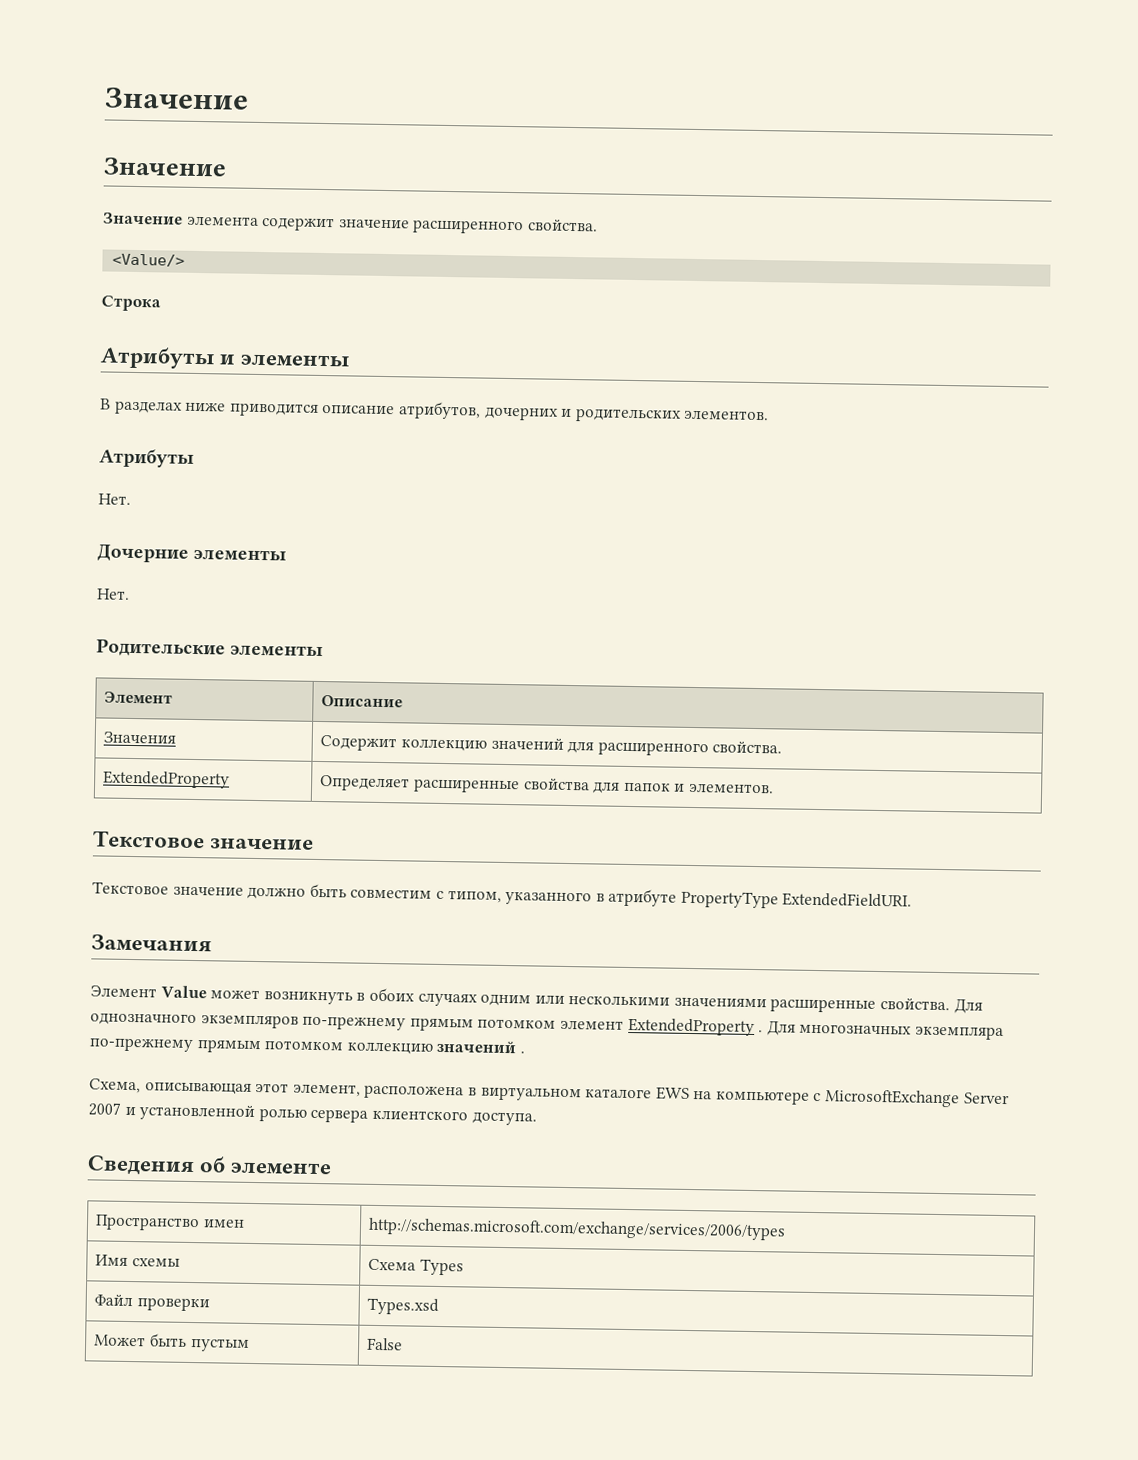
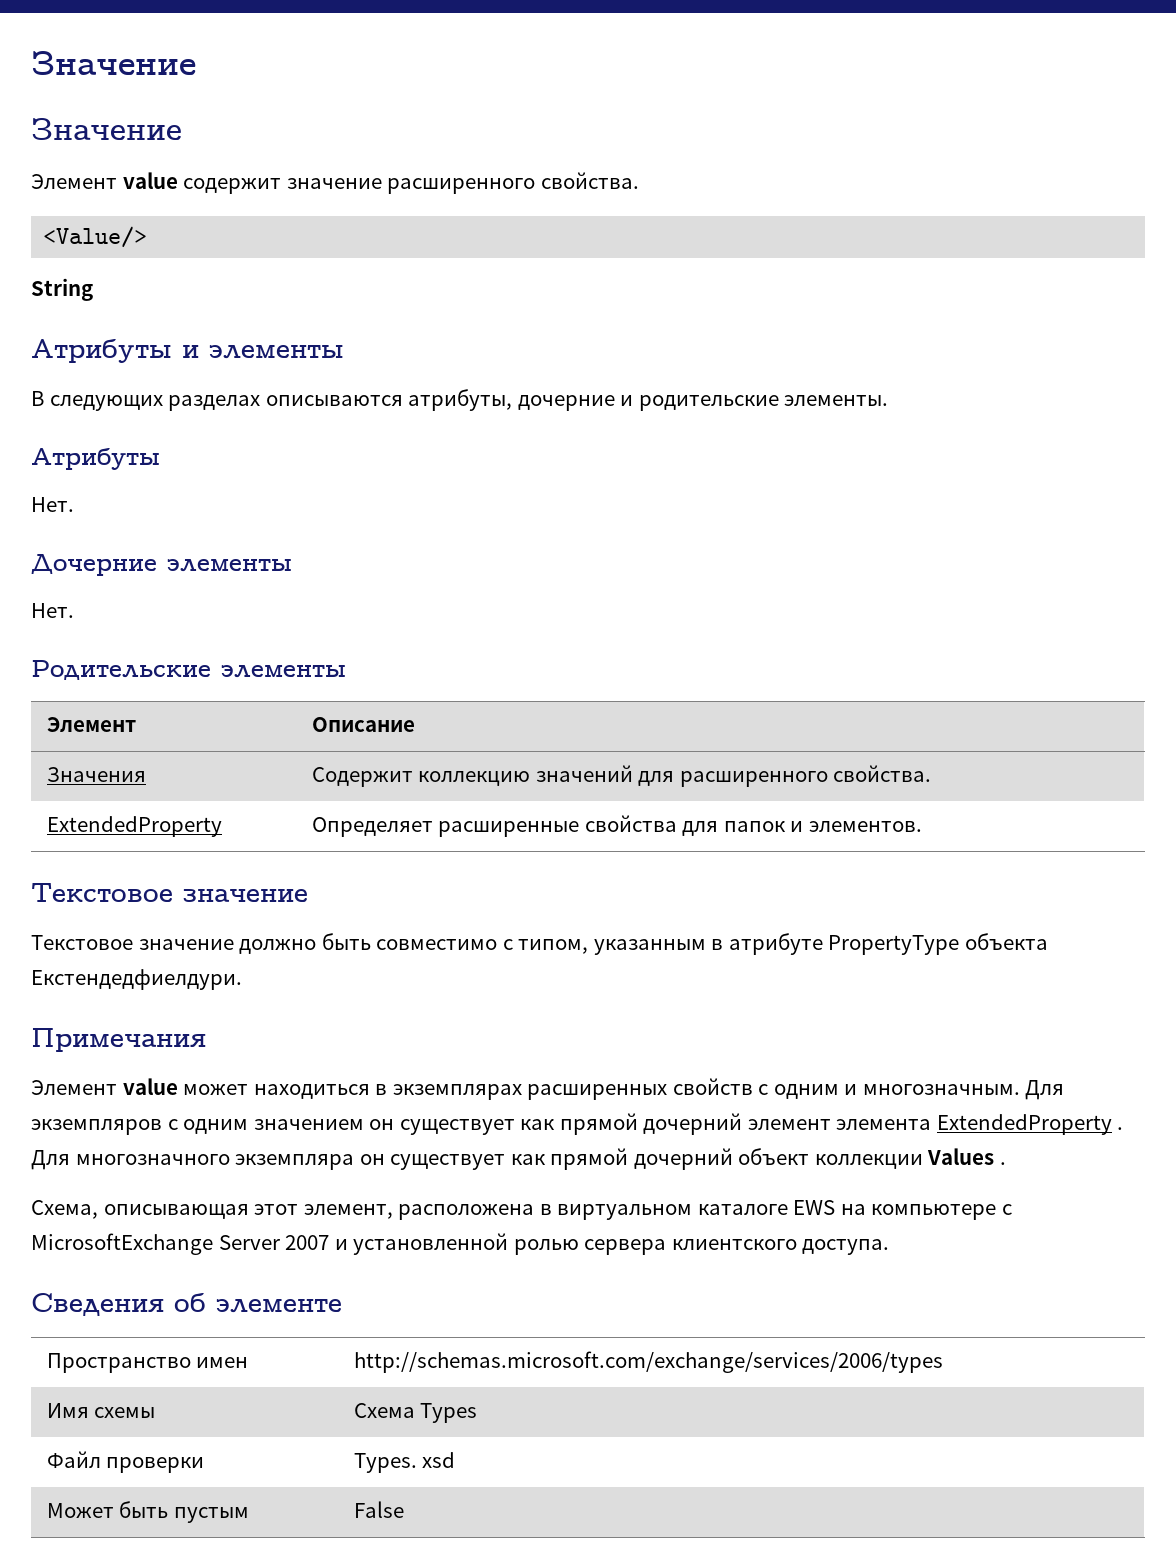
- Значение элемента содержит значение расширенного свойства.
+ Элемент value содержит значение расширенного свойства.
- Строка
+ String
- В разделах ниже приводится описание атрибутов, дочерних и родительских элементов.
+ В следующих разделах описываются атрибуты, дочерние и родительские элементы.
- Текстовое значение должно быть совместим с типом, указанного в атрибуте PropertyType ExtendedFieldURI.
- Замечания
- Элемент Value может возникнуть в обоих случаях одним или несколькими значениями расширенные свойства. Для однозначного экземпляров по-прежнему прямым потомком элемент ExtendedProperty . Для многозначных экземпляра по-прежнему прямым потомком коллекцию значений .
+ Текстовое значение должно быть совместимо с типом, указанным в атрибуте PropertyType объекта Екстендедфиелдури.
+ Примечания
+ Элемент value может находиться в экземплярах расширенных свойств с одним и многозначным. Для экземпляров с одним значением он существует как прямой дочерний элемент элемента ExtendedProperty . Для многозначного экземпляра он существует как прямой дочерний объект коллекции Values .
- Файл проверки | Types.xsd
+ Файл проверки | Types. xsd

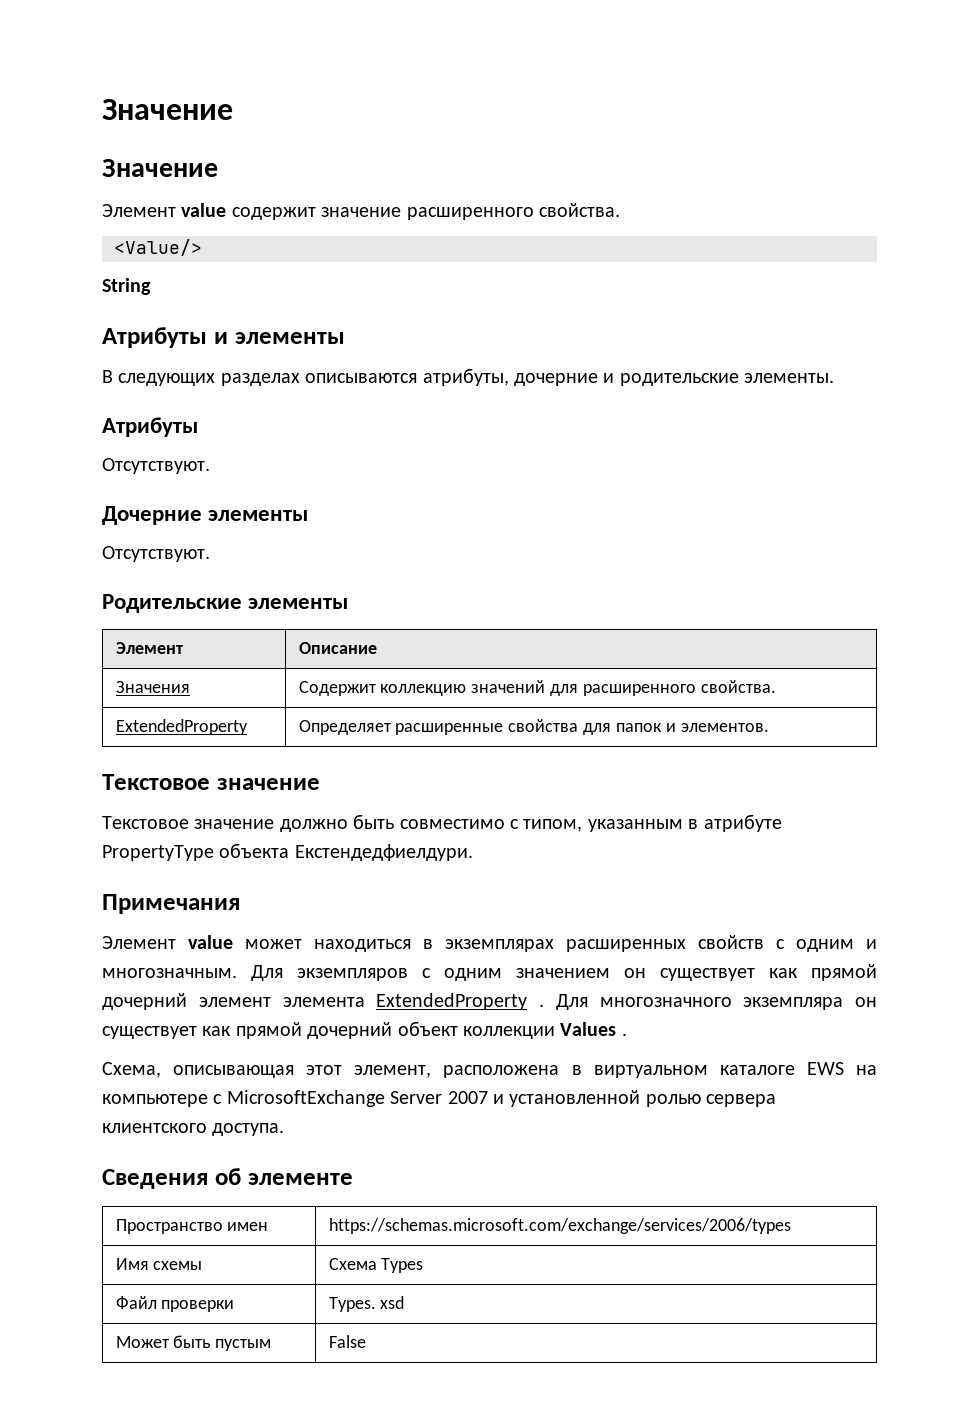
  В следующих разделах описываются атрибуты, дочерние и родительские элементы.
  Атрибуты
- Нет.
+ Отсутствуют.
  Дочерние элементы
- Нет.
+ Отсутствуют.
- Пространство имен | http://schemas.microsoft.com/exchange/services/2006/types
+ Пространство имен | https://schemas.microsoft.com/exchange/services/2006/types

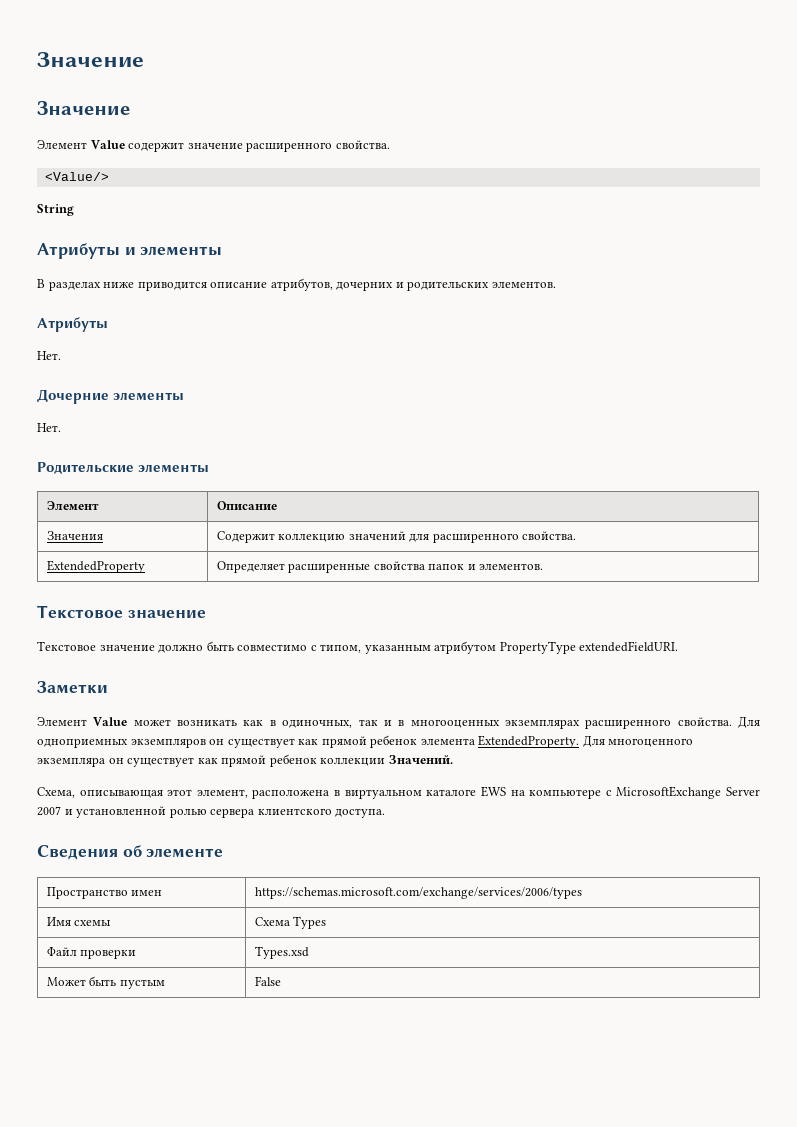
- Элемент value содержит значение расширенного свойства.
+ Элемент Value содержит значение расширенного свойства.
- В следующих разделах описываются атрибуты, дочерние и родительские элементы.
+ В разделах ниже приводится описание атрибутов, дочерних и родительских элементов.
  Атрибуты
- Отсутствуют.
+ Нет.
  Дочерние элементы
- Отсутствуют.
+ Нет.
- ExtendedProperty | Определяет расширенные свойства для папок и элементов.
+ ExtendedProperty | Определяет расширенные свойства папок и элементов.
- Текстовое значение должно быть совместимо с типом, указанным в атрибуте PropertyType объекта Екстендедфиелдури.
- Примечания
- Элемент value может находиться в экземплярах расширенных свойств с одним и многозначным. Для экземпляров с одним значением он существует как прямой дочерний элемент элемента ExtendedProperty . Для многозначного экземпляра он существует как прямой дочерний объект коллекции Values .
+ Текстовое значение должно быть совместимо с типом, указанным атрибутом PropertyType extendedFieldURI.
+ Заметки
+ Элемент Value может возникать как в одиночных, так и в многооценных экземплярах расширенного свойства. Для одноприемных экземпляров он существует как прямой ребенок элемента ExtendedProperty. Для многоценного экземпляра он существует как прямой ребенок коллекции Значений.
- Файл проверки | Types. xsd
+ Файл проверки | Types.xsd

